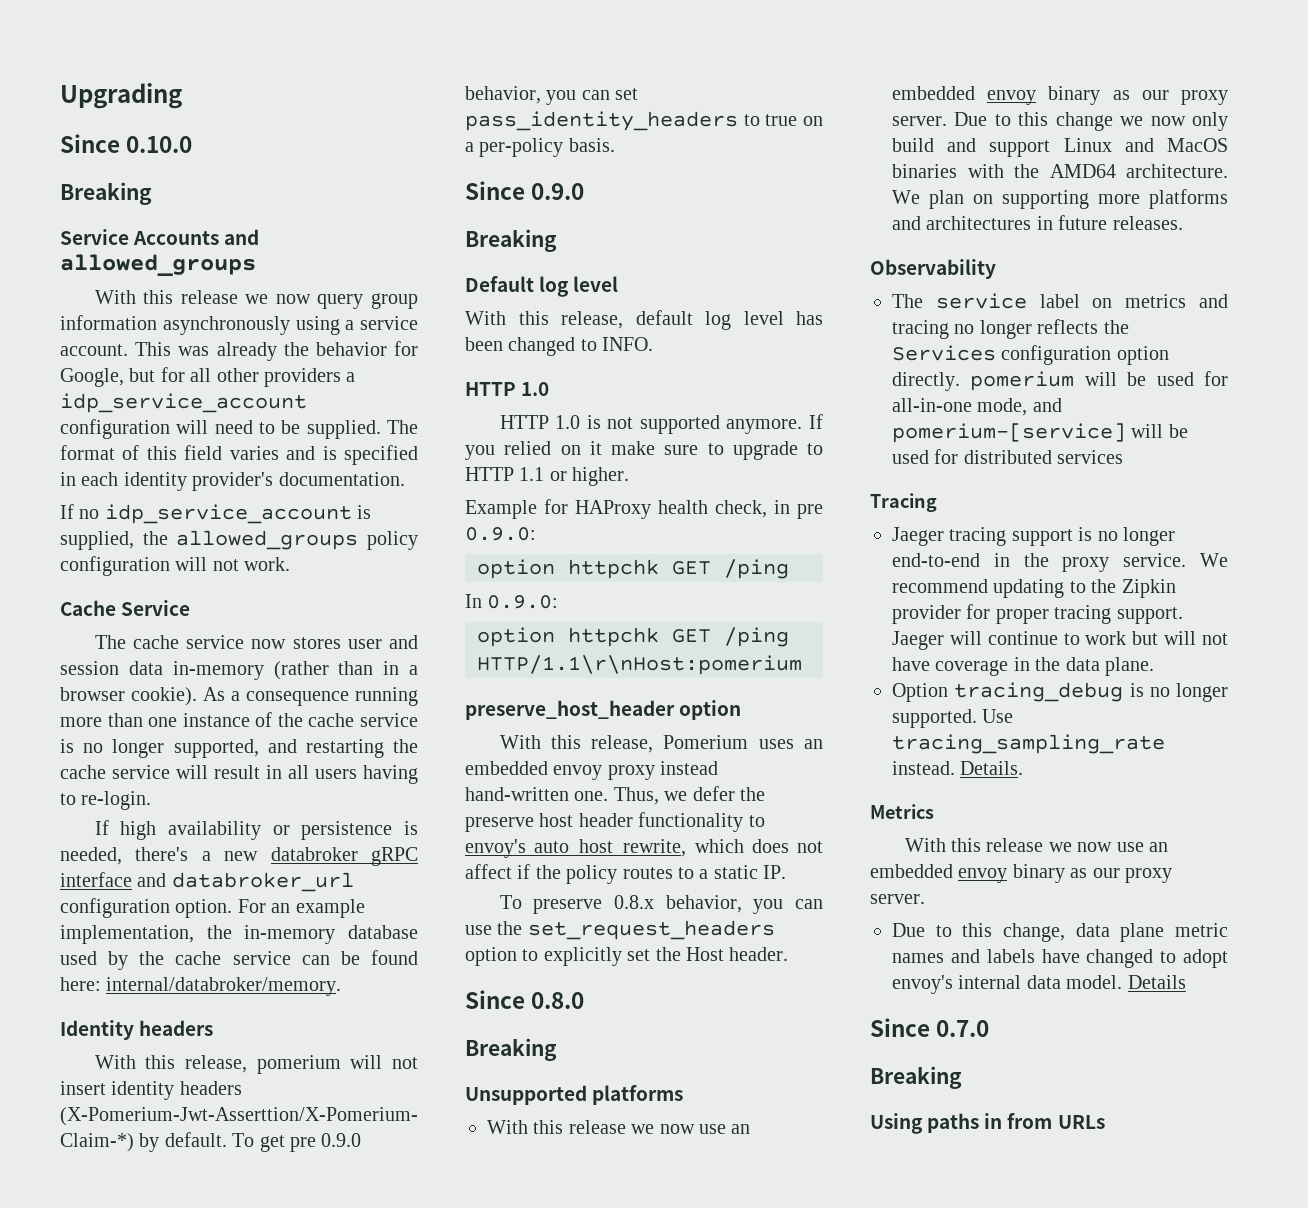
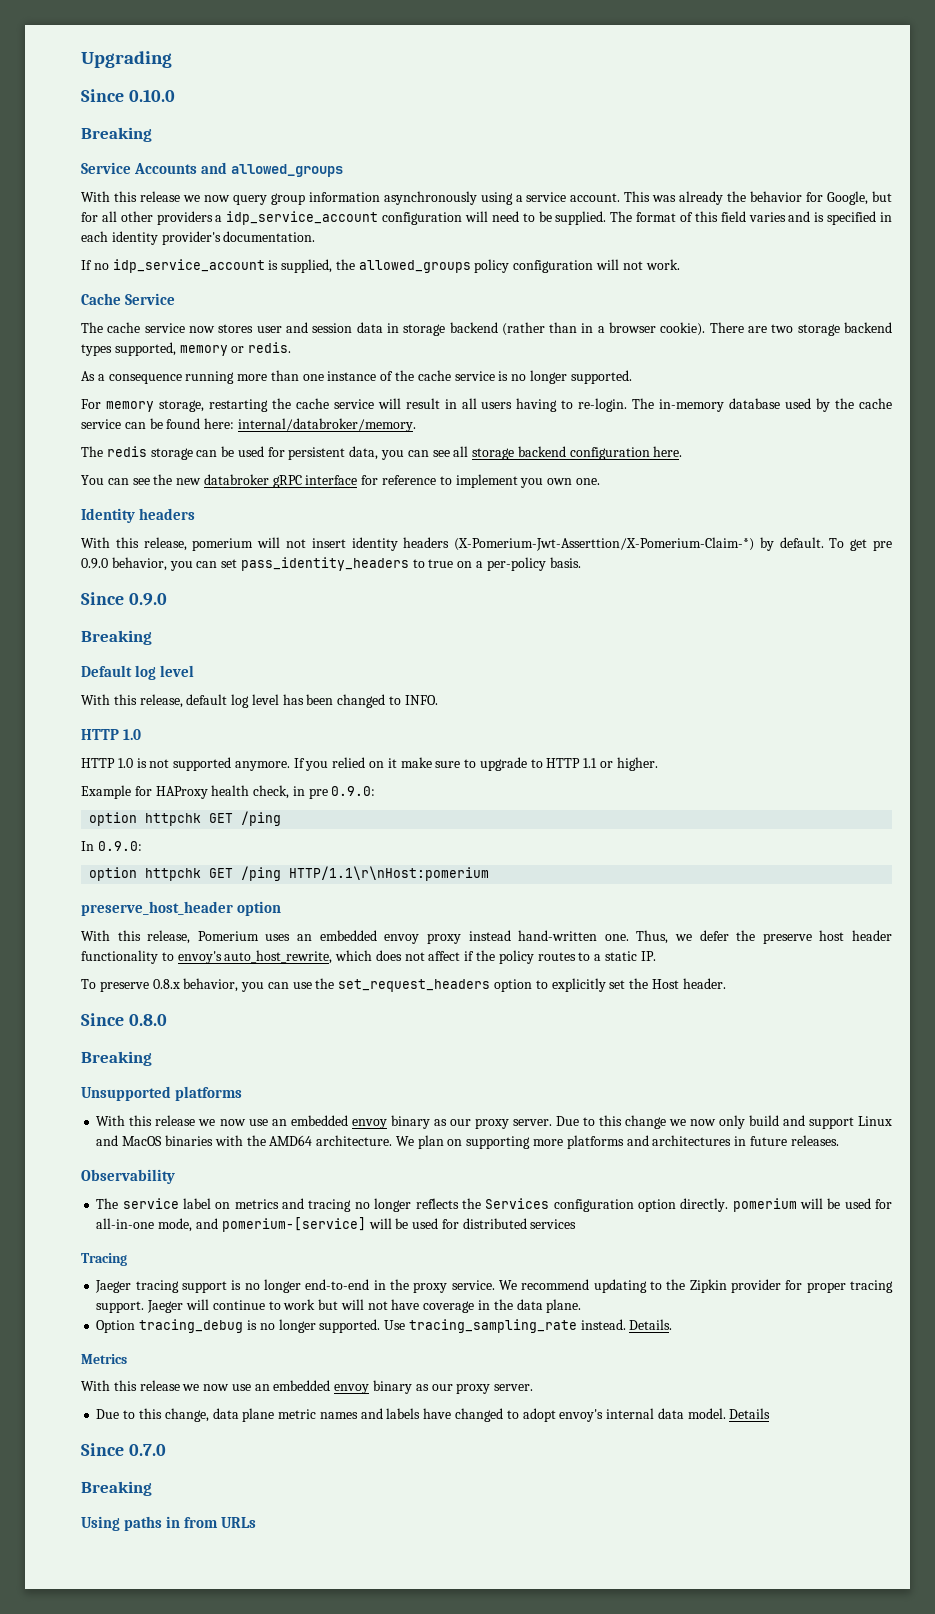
- The cache service now stores user and session data in-memory (rather than in a browser cookie). As a consequence running more than one instance of the cache service is no longer supported, and restarting the cache service will result in all users having to re-login.
- If high availability or persistence is needed, there's a new databroker gRPC interface and databroker_url configuration option. For an example implementation, the in-memory database used by the cache service can be found here: internal/databroker/memory.
+ The cache service now stores user and session data in storage backend (rather than in a browser cookie). There are two storage backend types supported, memory or redis.
+ As a consequence running more than one instance of the cache service is no longer supported.
+ For memory storage, restarting the cache service will result in all users having to re-login. The in-memory database used by the cache service can be found here: internal/databroker/memory.
+ The redis storage can be used for persistent data, you can see all storage backend configuration here.
+ You can see the new databroker gRPC interface for reference to implement you own one.

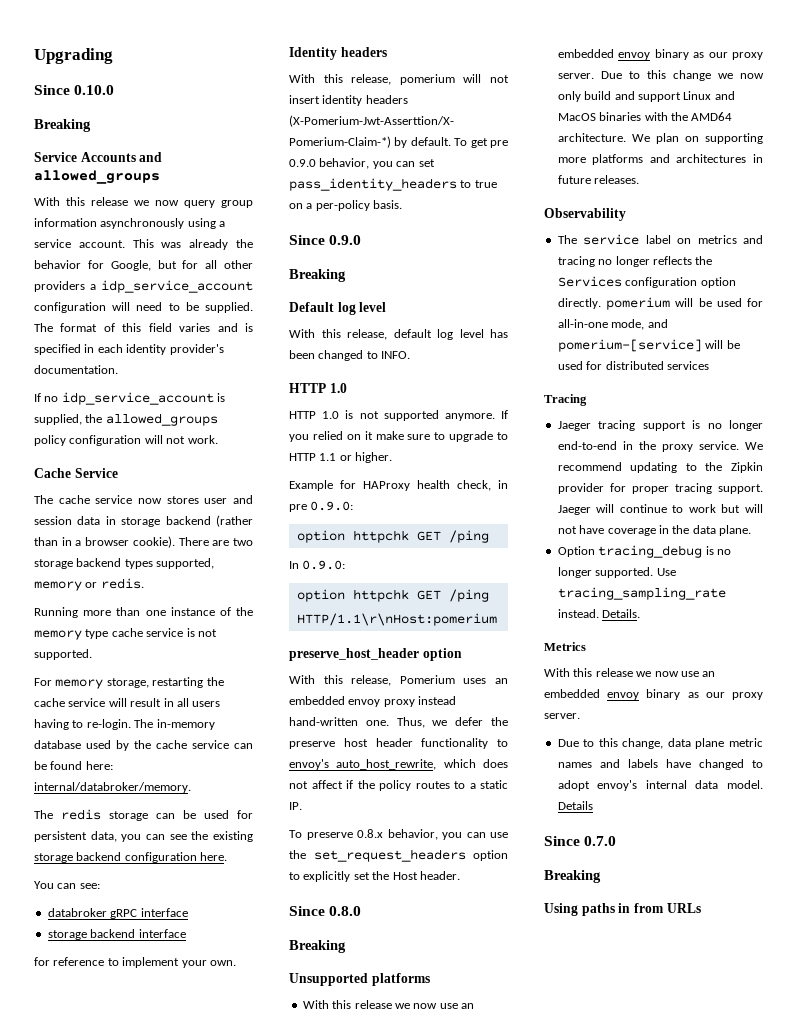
- As a consequence running more than one instance of the cache service is no longer supported.
+ Running more than one instance of the memory type cache service is not supported.
- The redis storage can be used for persistent data, you can see all storage backend configuration here.
+ The redis storage can be used for persistent data, you can see the existing storage backend configuration here.
- You can see the new databroker gRPC interface for reference to implement you own one.
+ You can see:
+ databroker gRPC interface
+ storage backend interface
+ for reference to implement your own.

